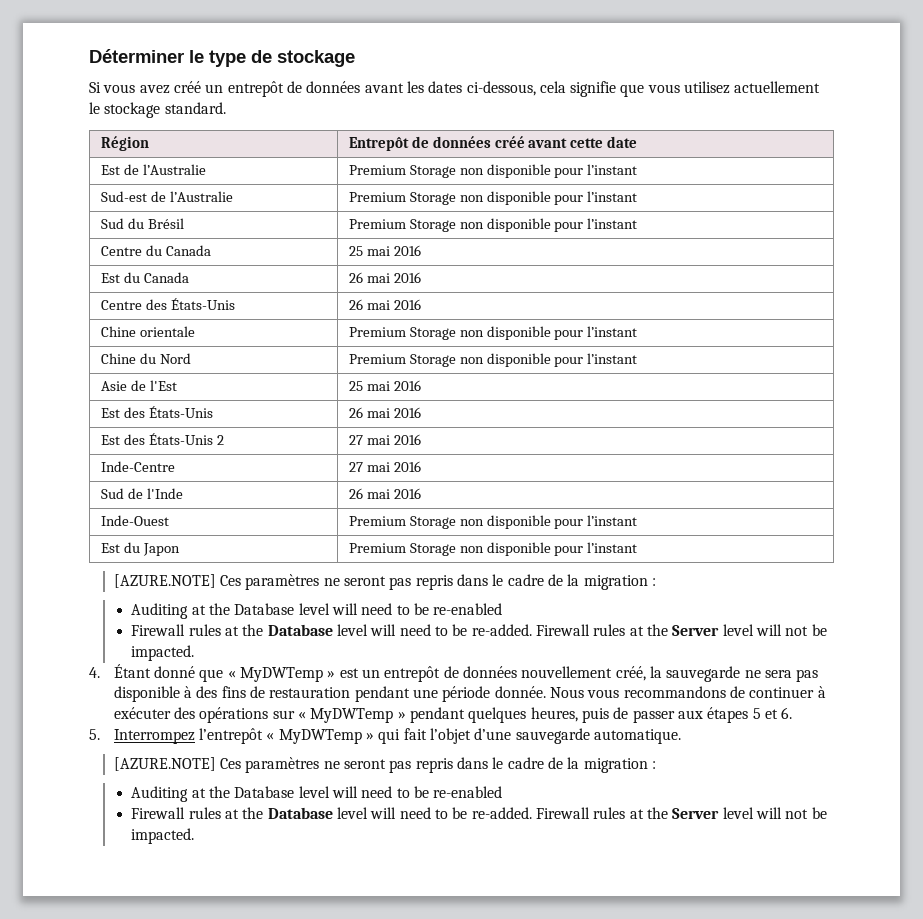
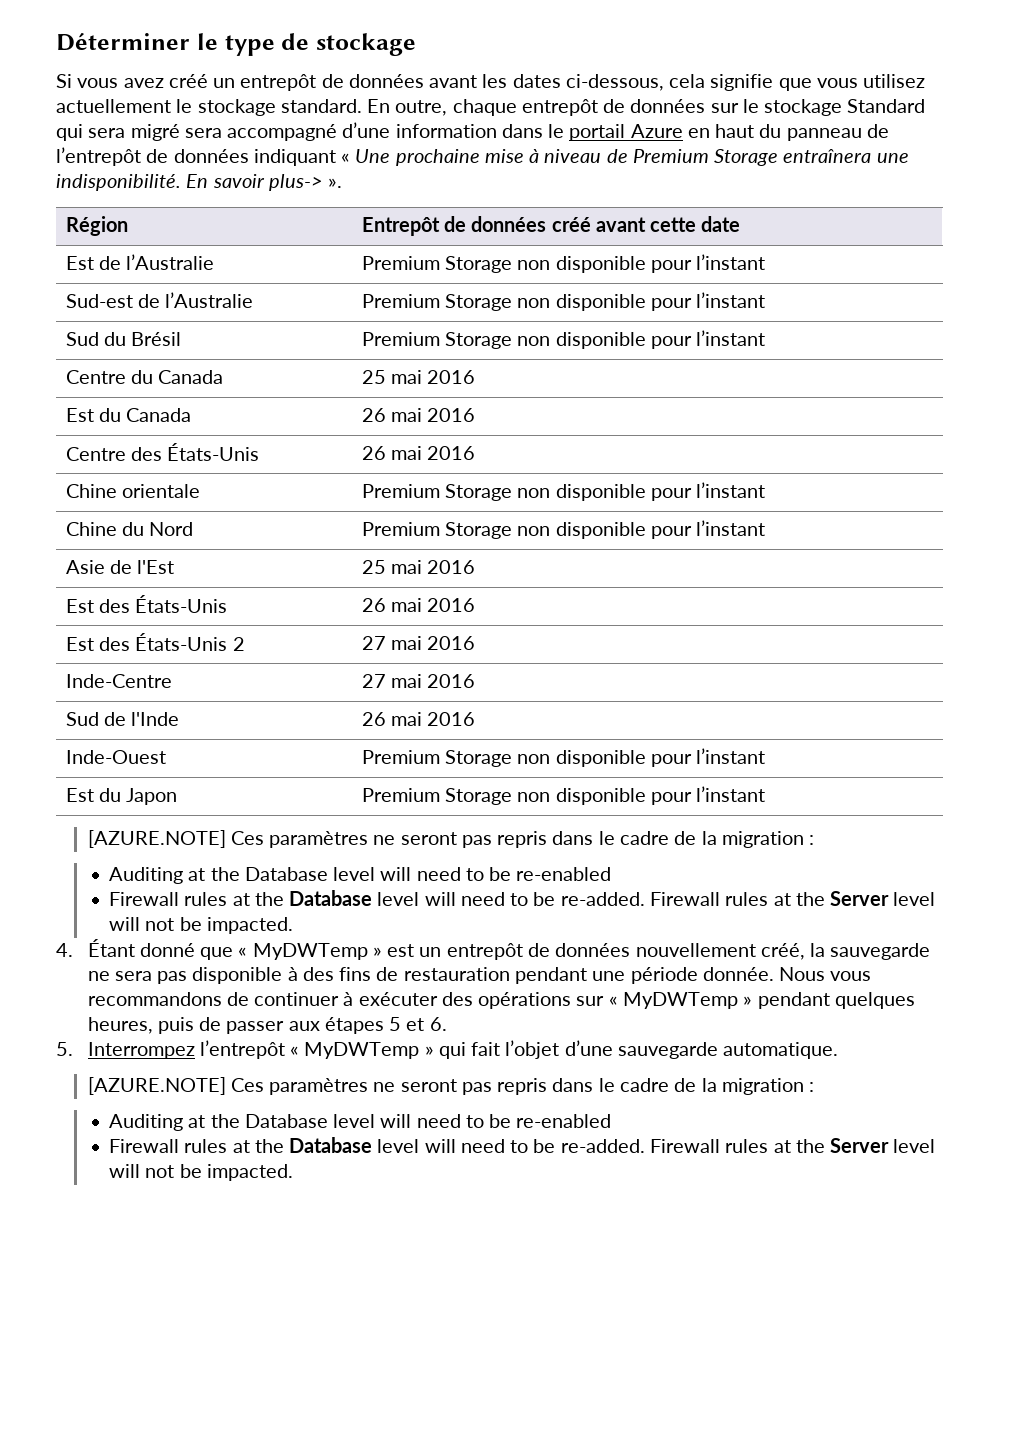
+ En outre, chaque entrepôt de données sur le stockage Standard qui sera migré sera accompagné d’une information dans le portail Azure en haut du panneau de l’entrepôt de données indiquant « Une prochaine mise à niveau de Premium Storage entraînera une indisponibilité. En savoir plus-> ».

